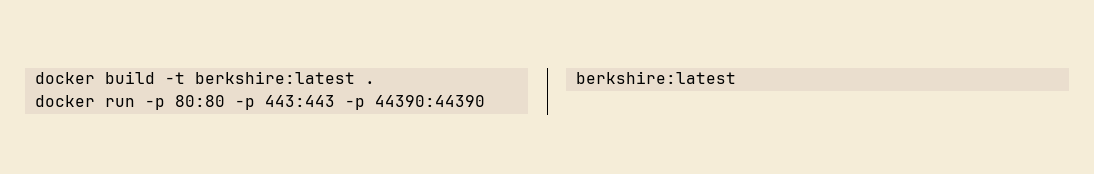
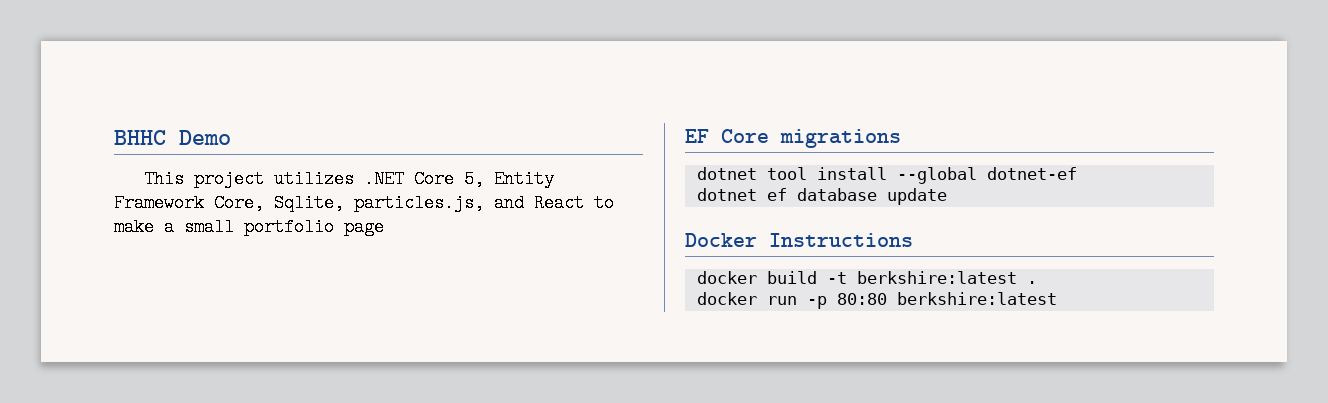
+ BHHC Demo
+ This project utilizes .NET Core 5, Entity Framework Core, Sqlite, particles.js, and React to make a small portfolio page
+ EF Core migrations
+ dotnet tool install --global dotnet-ef
+ dotnet ef database update
+ Docker Instructions
- docker run -p 80:80 -p 443:443 -p 44390:44390 berkshire:latest
+ docker run -p 80:80 berkshire:latest

